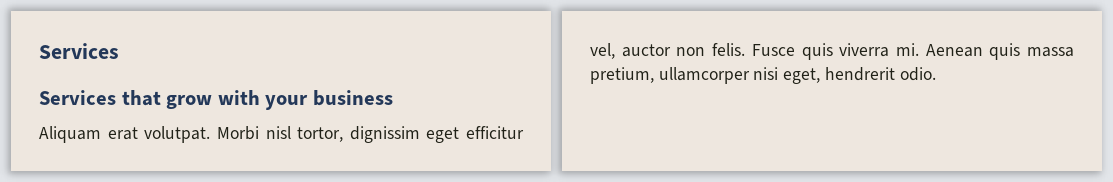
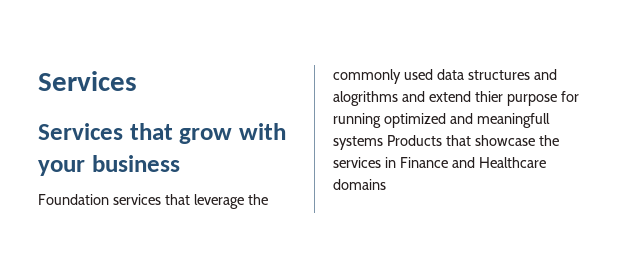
- Aliquam erat volutpat. Morbi nisl tortor, dignissim eget efficitur vel, auctor non felis. Fusce quis viverra mi. Aenean quis massa pretium, ullamcorper nisi eget, hendrerit odio.
+ Foundation services that leverage the commonly used data structures and alogrithms and extend thier purpose for running optimized and meaningfull systems Products that showcase the services in Finance and Healthcare domains

